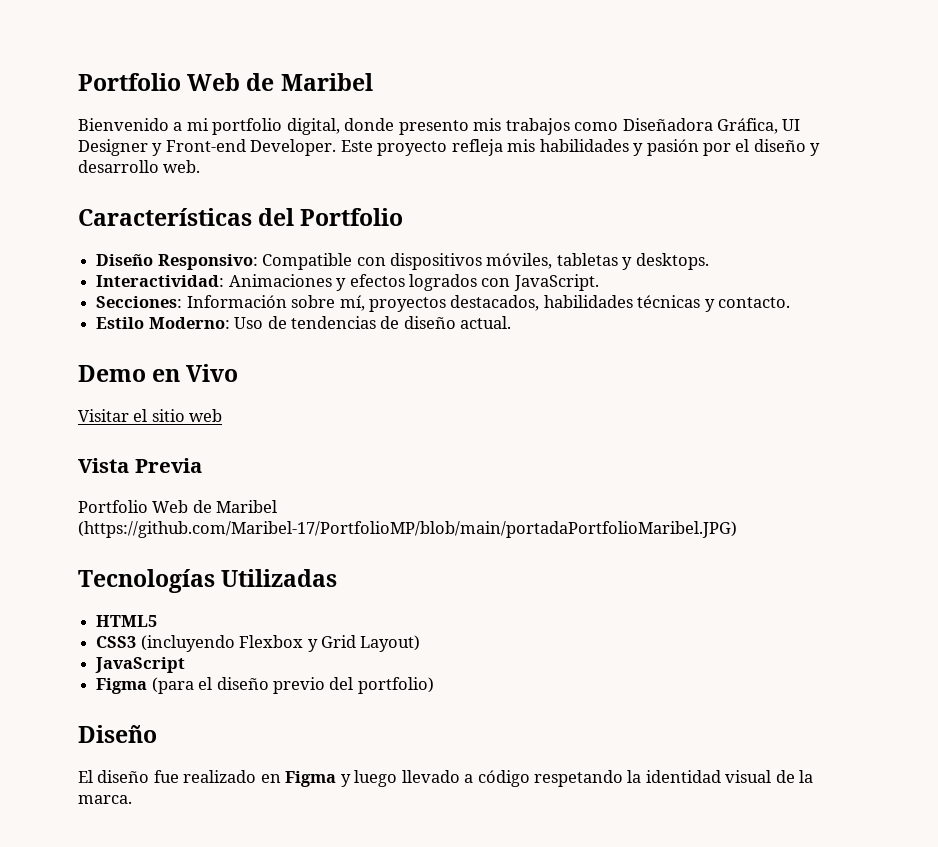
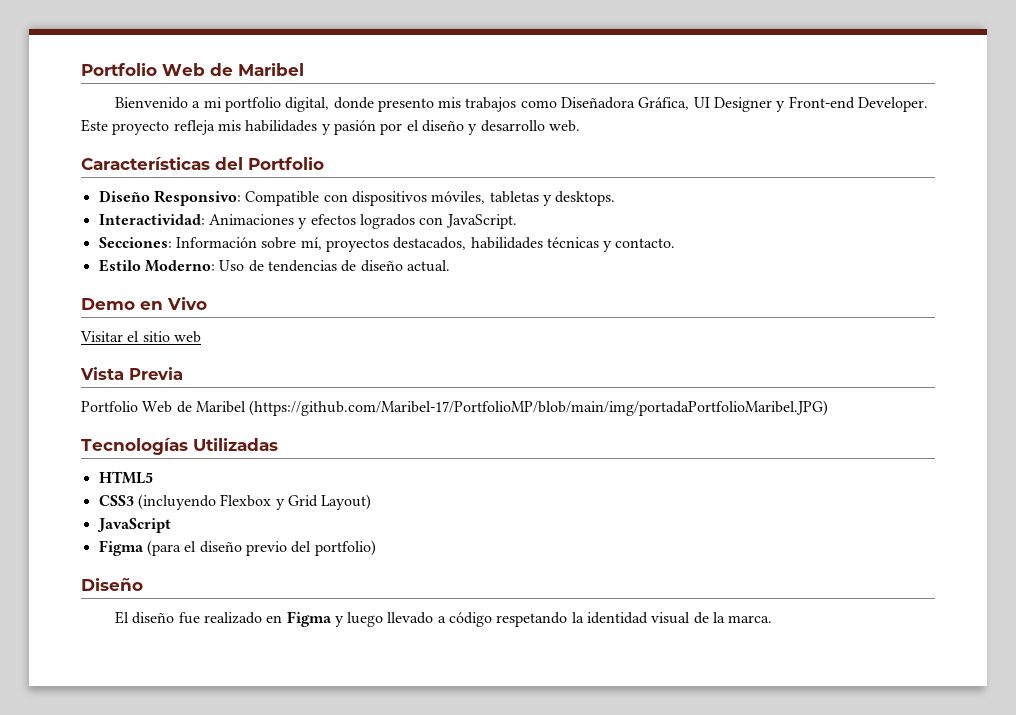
- Portfolio Web de Maribel (https://github.com/Maribel-17/PortfolioMP/blob/main/portadaPortfolioMaribel.JPG)
+ Portfolio Web de Maribel (https://github.com/Maribel-17/PortfolioMP/blob/main/img/portadaPortfolioMaribel.JPG)

